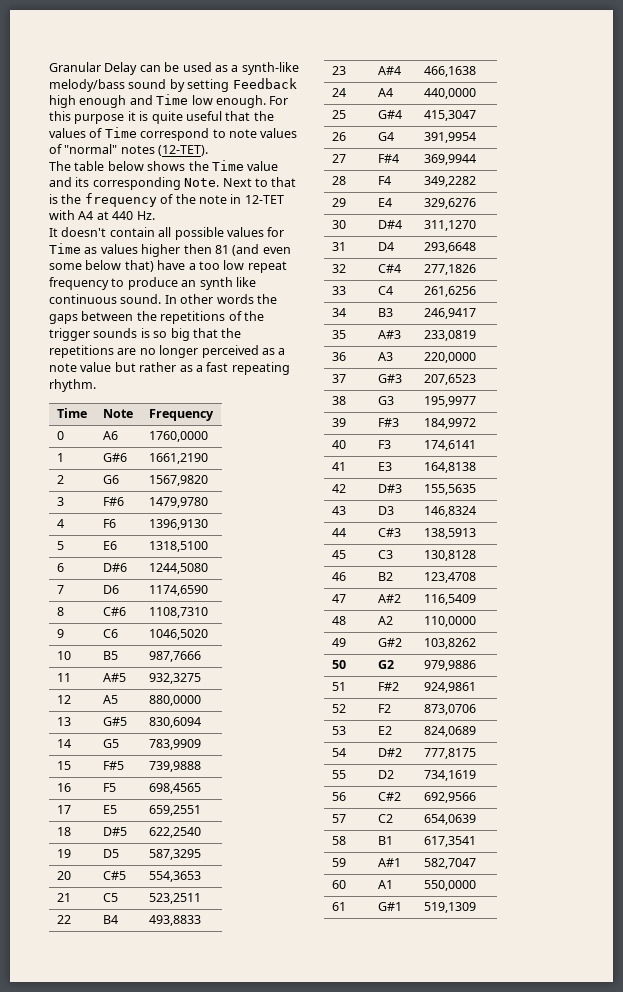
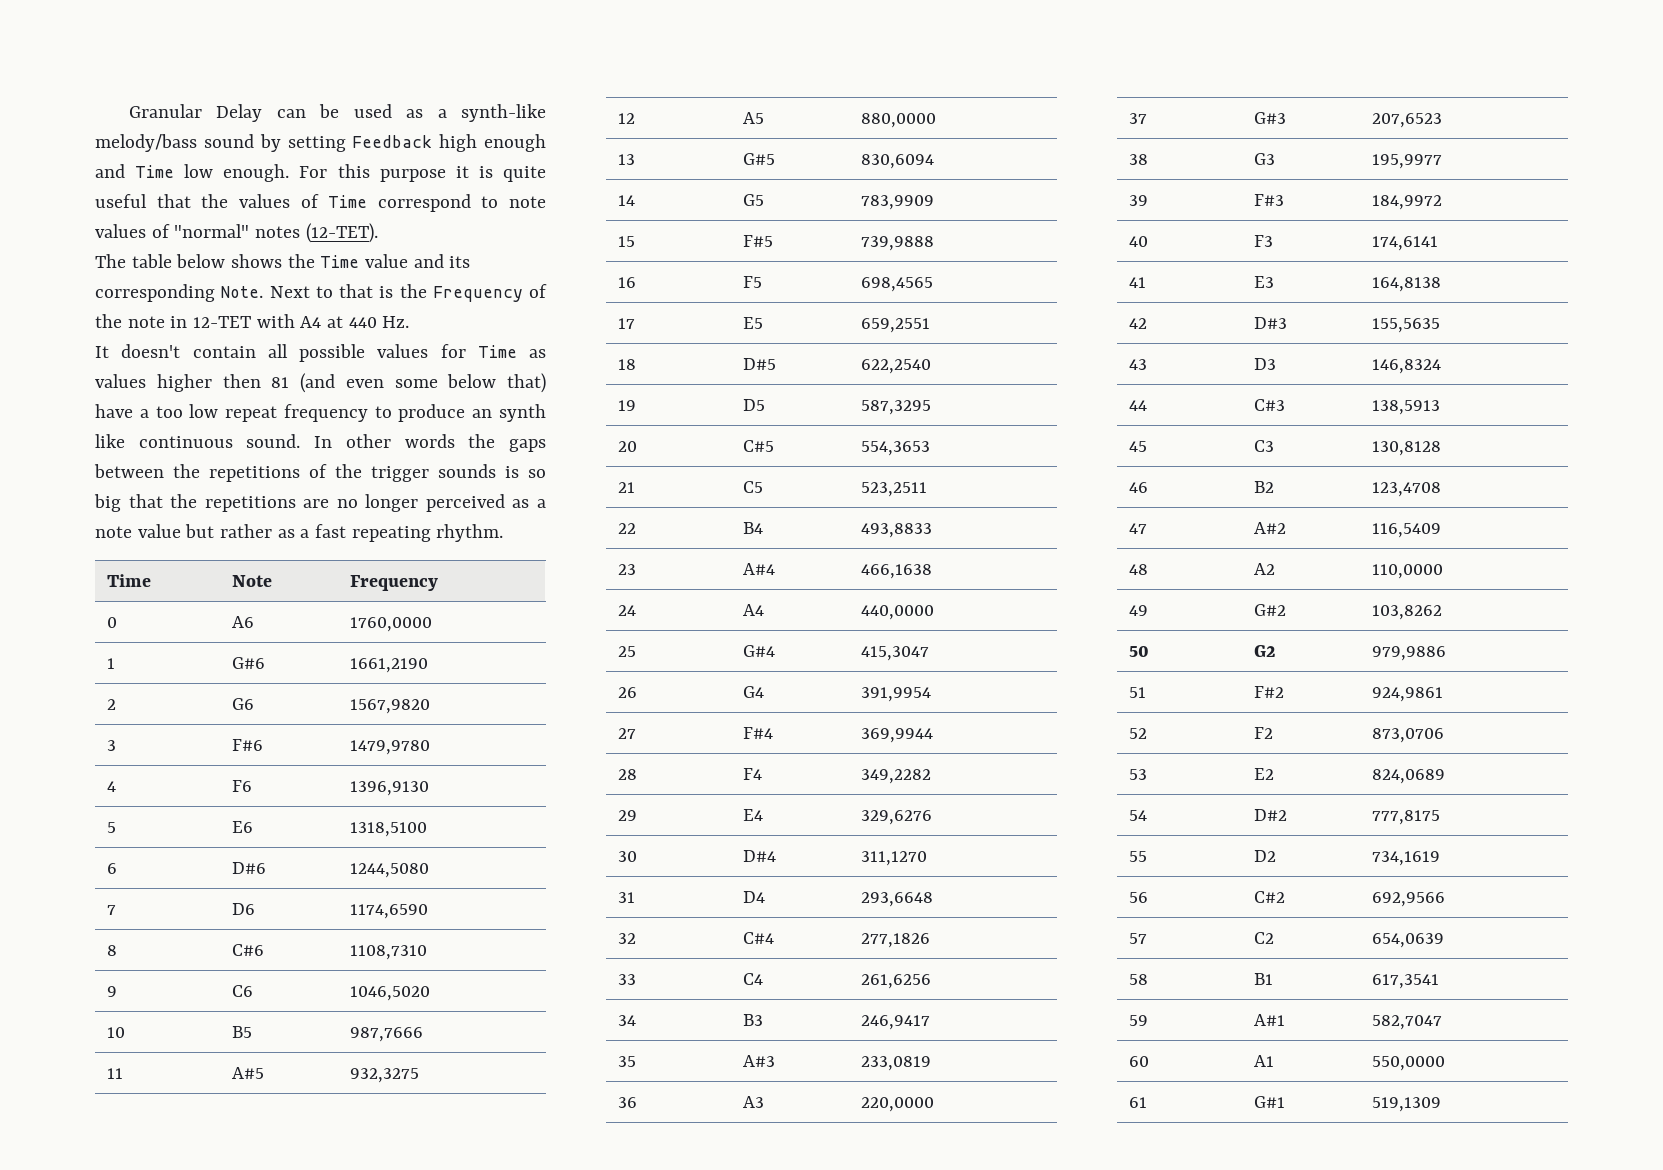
- Next to that is the frequency of the note in 12-TET with A4 at 440 Hz.
+ Next to that is the Frequency of the note in 12-TET with A4 at 440 Hz.

